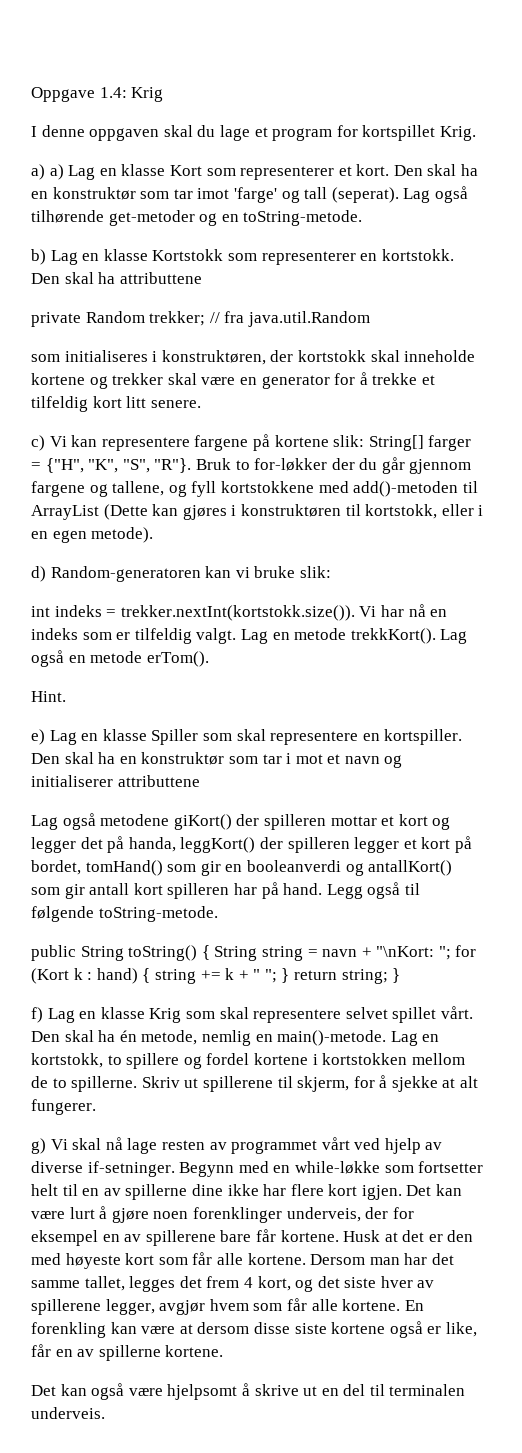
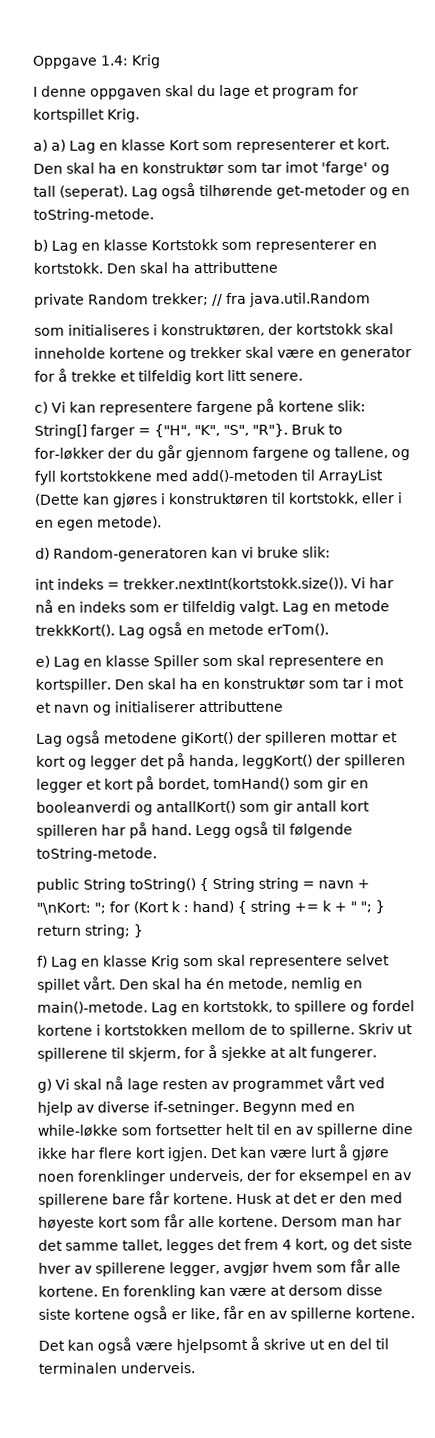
- Hint.

